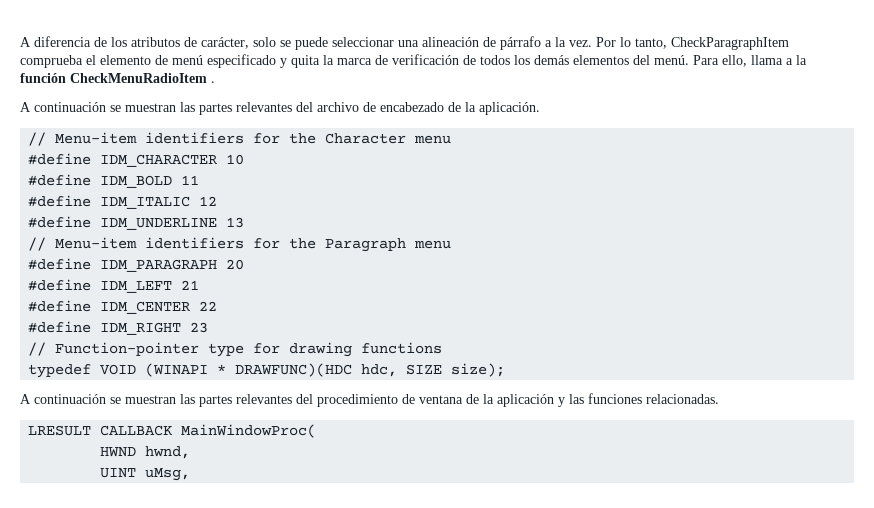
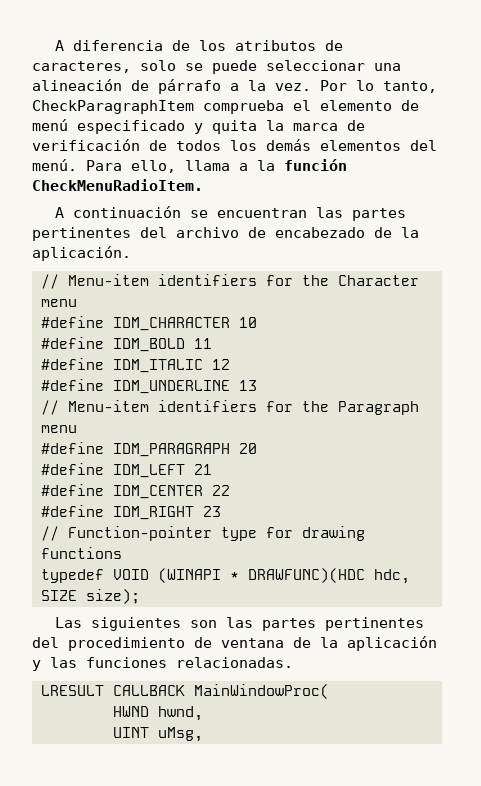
- A diferencia de los atributos de carácter, solo se puede seleccionar una alineación de párrafo a la vez.
+ A diferencia de los atributos de caracteres, solo se puede seleccionar una alineación de párrafo a la vez.
- Para ello, llama a la función CheckMenuRadioItem .
- A continuación se muestran las partes relevantes del archivo de encabezado de la aplicación.
+ Para ello, llama a la función CheckMenuRadioItem.
+ A continuación se encuentran las partes pertinentes del archivo de encabezado de la aplicación.
- A continuación se muestran las partes relevantes del procedimiento de ventana de la aplicación y las funciones relacionadas.
+ Las siguientes son las partes pertinentes del procedimiento de ventana de la aplicación y las funciones relacionadas.

